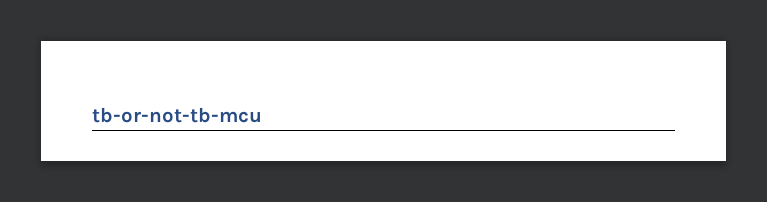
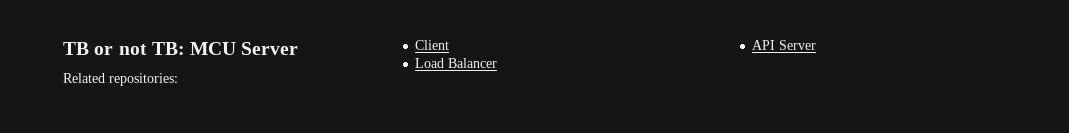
- tb-or-not-tb-mcu
+ TB or not TB: MCU Server
+ Related repositories:
+ Client
+ Load Balancer
+ API Server

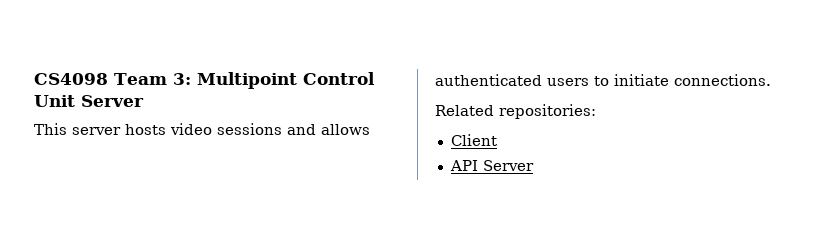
- TB or not TB: MCU Server
+ CS4098 Team 3: Multipoint Control Unit Server
+ This server hosts video sessions and allows authenticated users to initiate connections.
- Load Balancer

